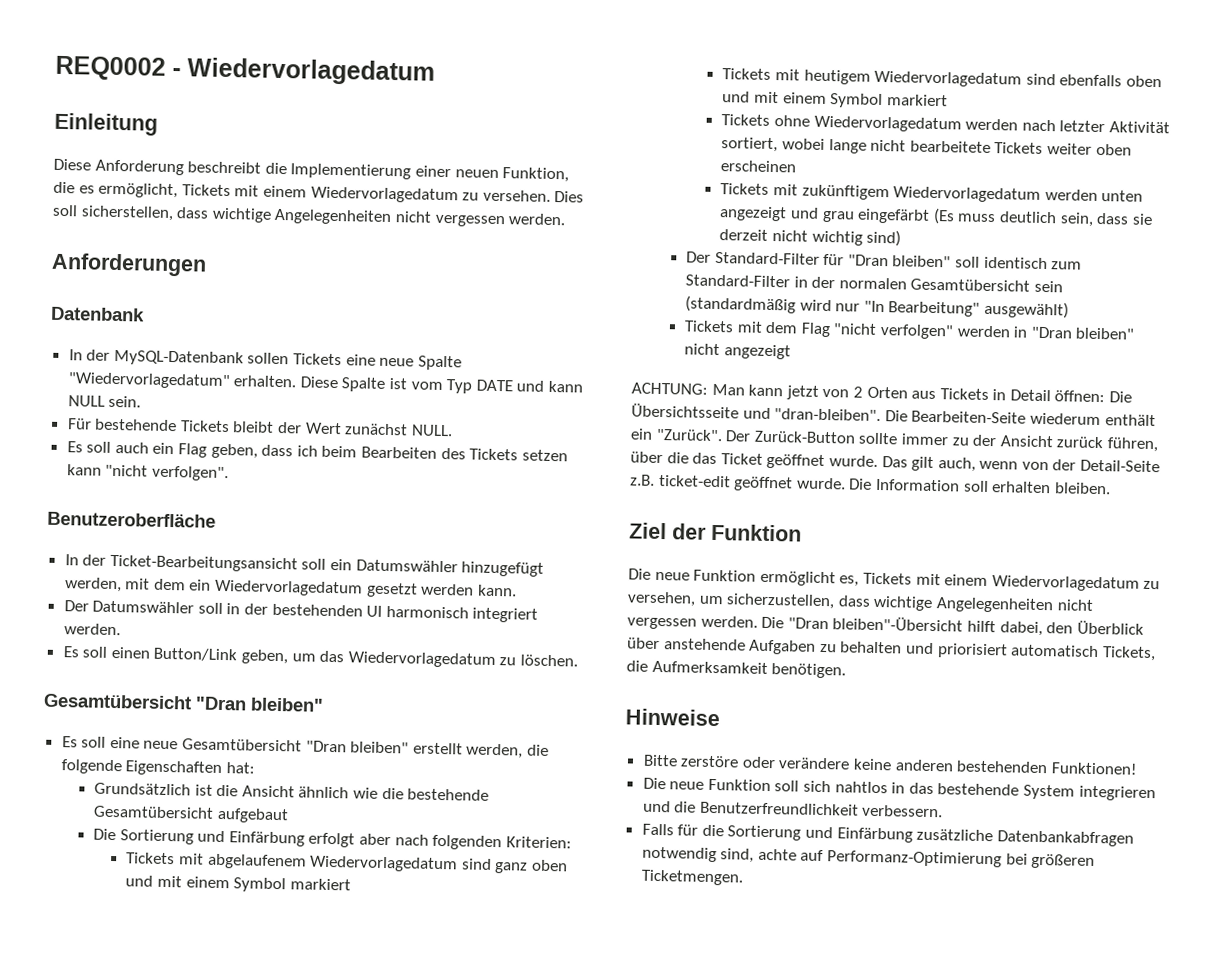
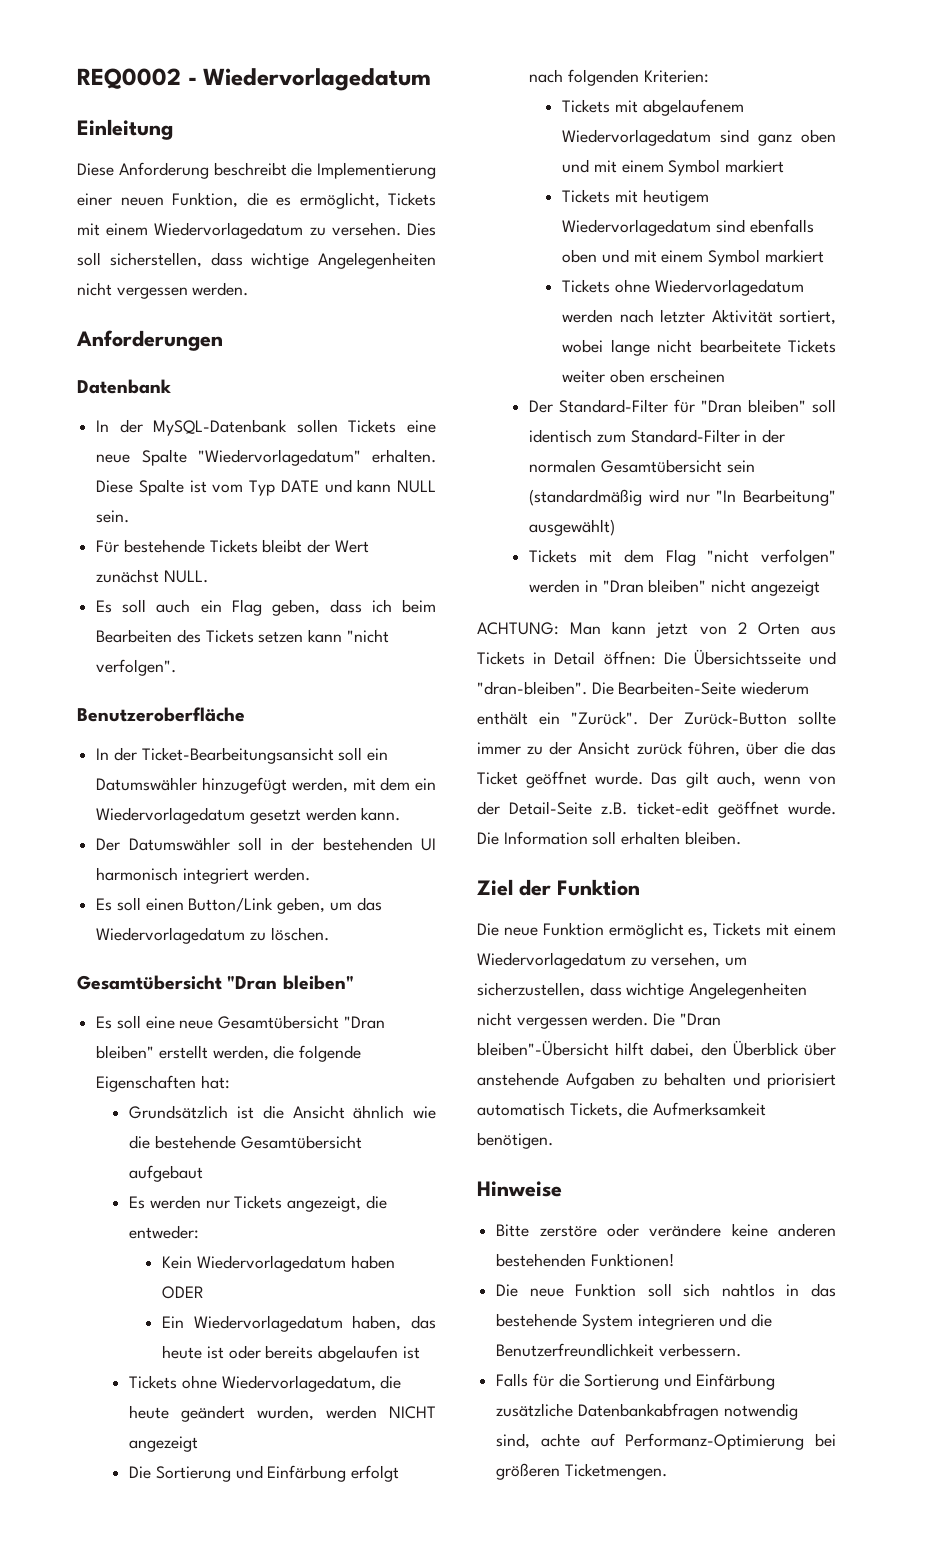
+ Es werden nur Tickets angezeigt, die entweder:
+ Kein Wiedervorlagedatum haben ODER
+ Ein Wiedervorlagedatum haben, das heute ist oder bereits abgelaufen ist
+ Tickets ohne Wiedervorlagedatum, die heute geändert wurden, werden NICHT angezeigt
- Die Sortierung und Einfärbung erfolgt aber nach folgenden Kriterien:
+ Die Sortierung und Einfärbung erfolgt nach folgenden Kriterien:
- Tickets mit zukünftigem Wiedervorlagedatum werden unten angezeigt und grau eingefärbt (Es muss deutlich sein, dass sie derzeit nicht wichtig sind)

